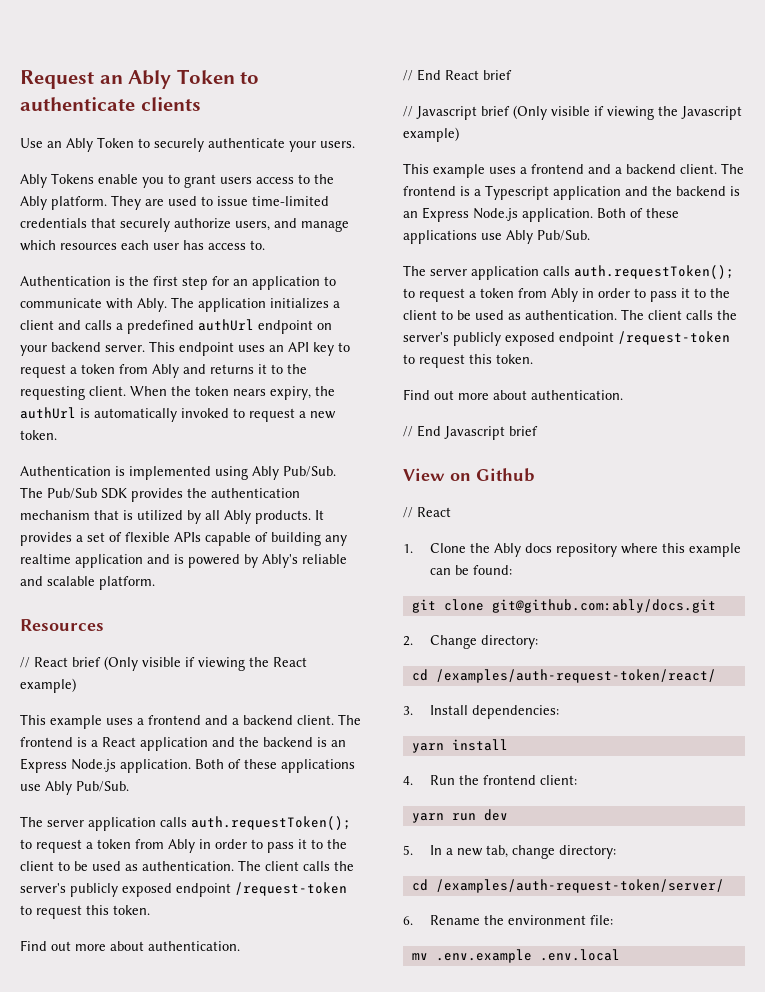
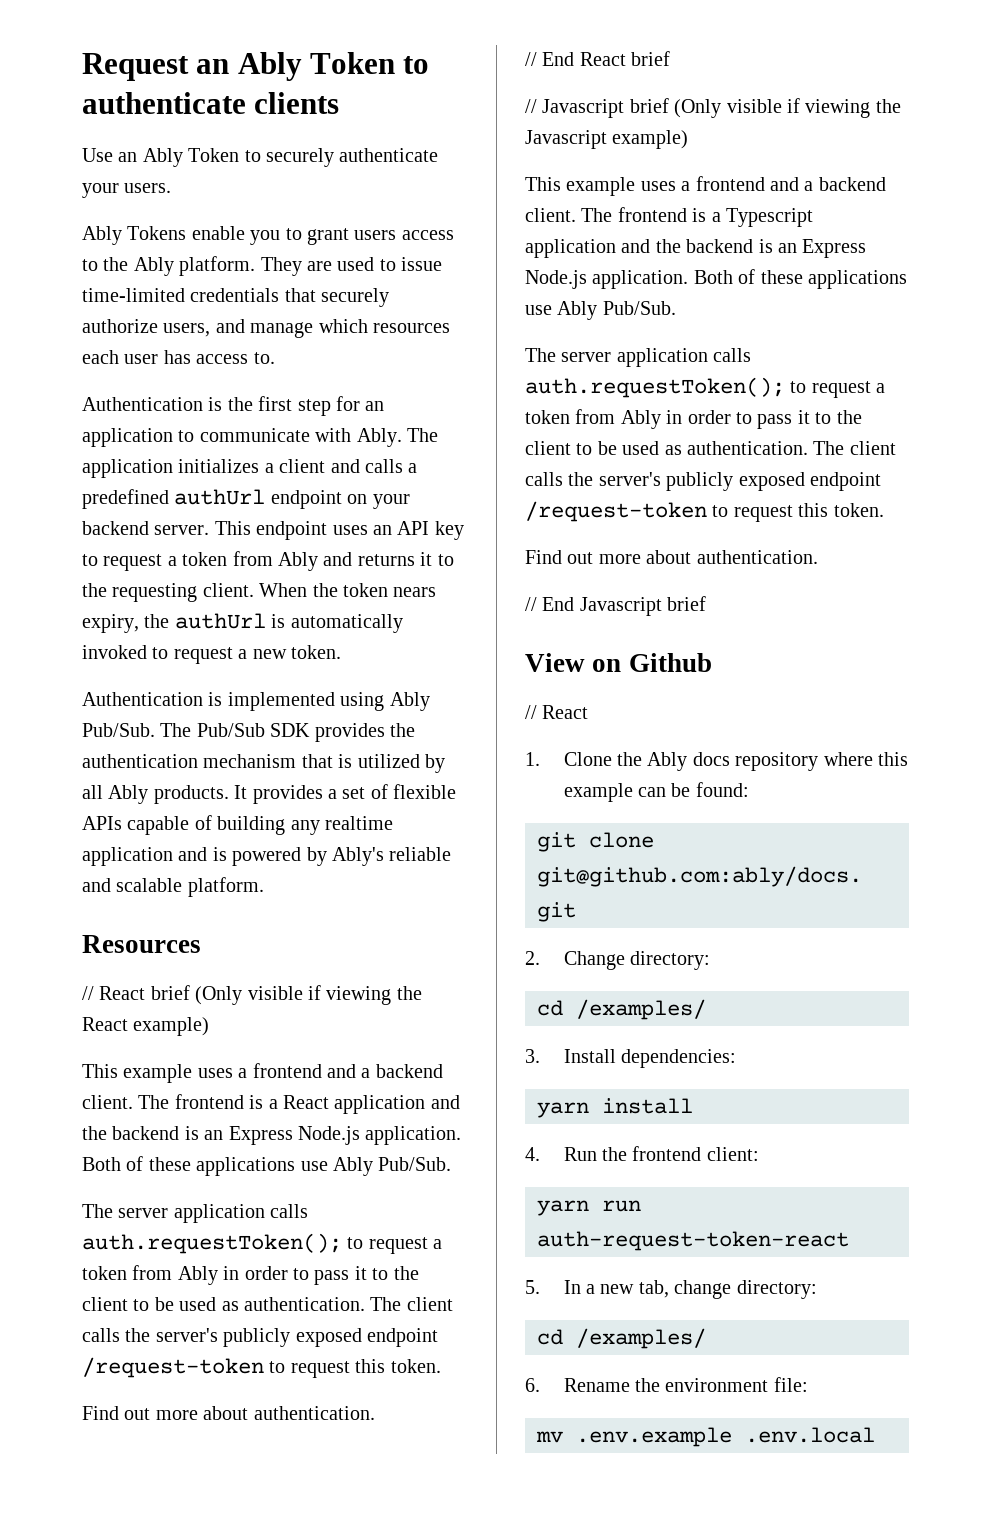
  2. Change directory:
- cd /examples/auth-request-token/react/
+ cd /examples/
- yarn run dev
+ yarn run auth-request-token-react
  5. In a new tab, change directory:
- cd /examples/auth-request-token/server/
+ cd /examples/

